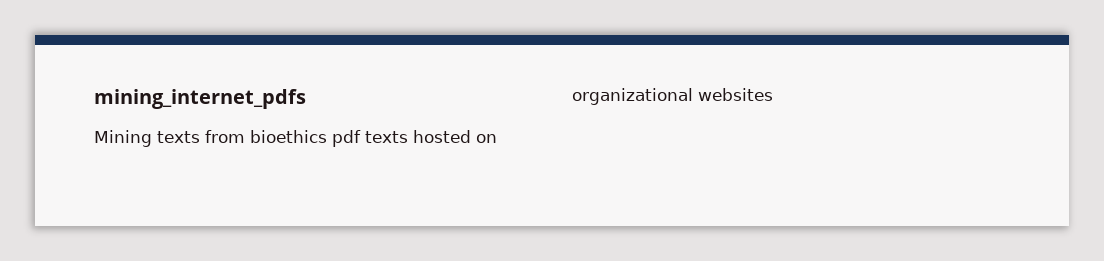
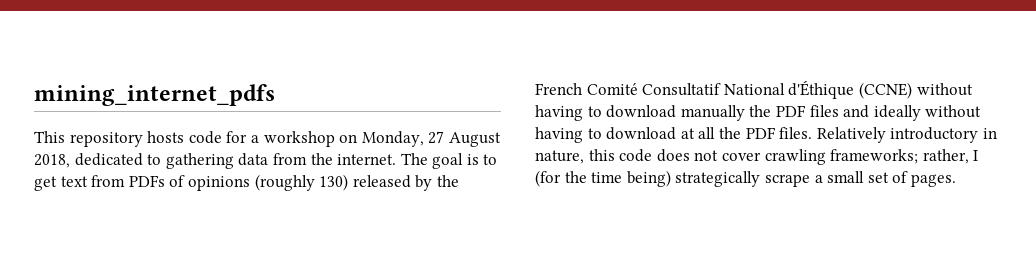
- Mining texts from bioethics pdf texts hosted on organizational websites
+ This repository hosts code for a workshop on Monday, 27 August 2018, dedicated to gathering data from the internet. The goal is to get text from PDFs of opinions (roughly 130) released by the French Comité Consultatif National d'Éthique (CCNE) without having to download manually the PDF files and ideally without having to download at all the PDF files. Relatively introductory in nature, this code does not cover crawling frameworks; rather, I (for the time being) strategically scrape a small set of pages.

